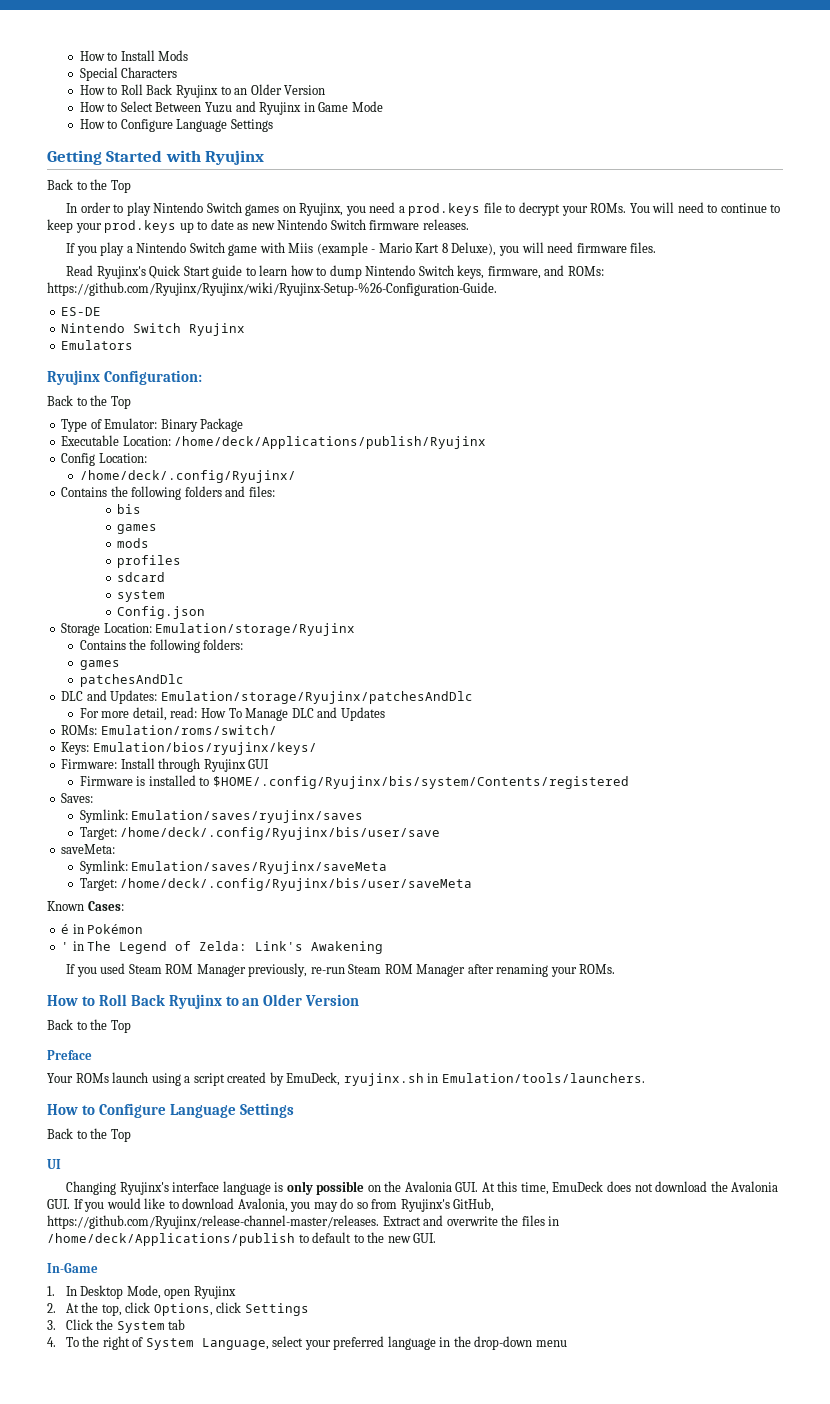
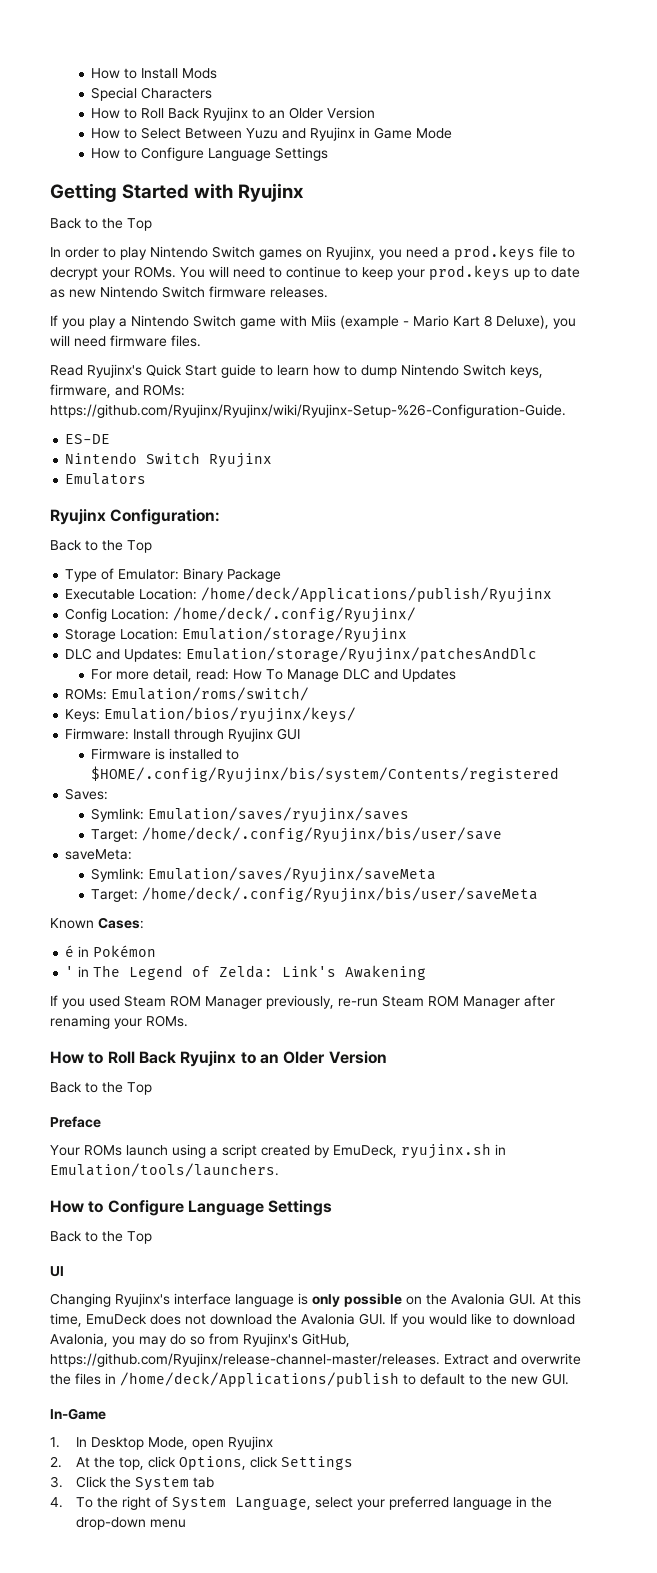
- Config Location:
- /home/deck/.config/Ryujinx/
+ Config Location: /home/deck/.config/Ryujinx/
- Contains the following folders and files:
- bis
- games
- mods
- profiles
- sdcard
- system
- Config.json
  Storage Location: Emulation/storage/Ryujinx
- Contains the following folders:
- games
- patchesAndDlc

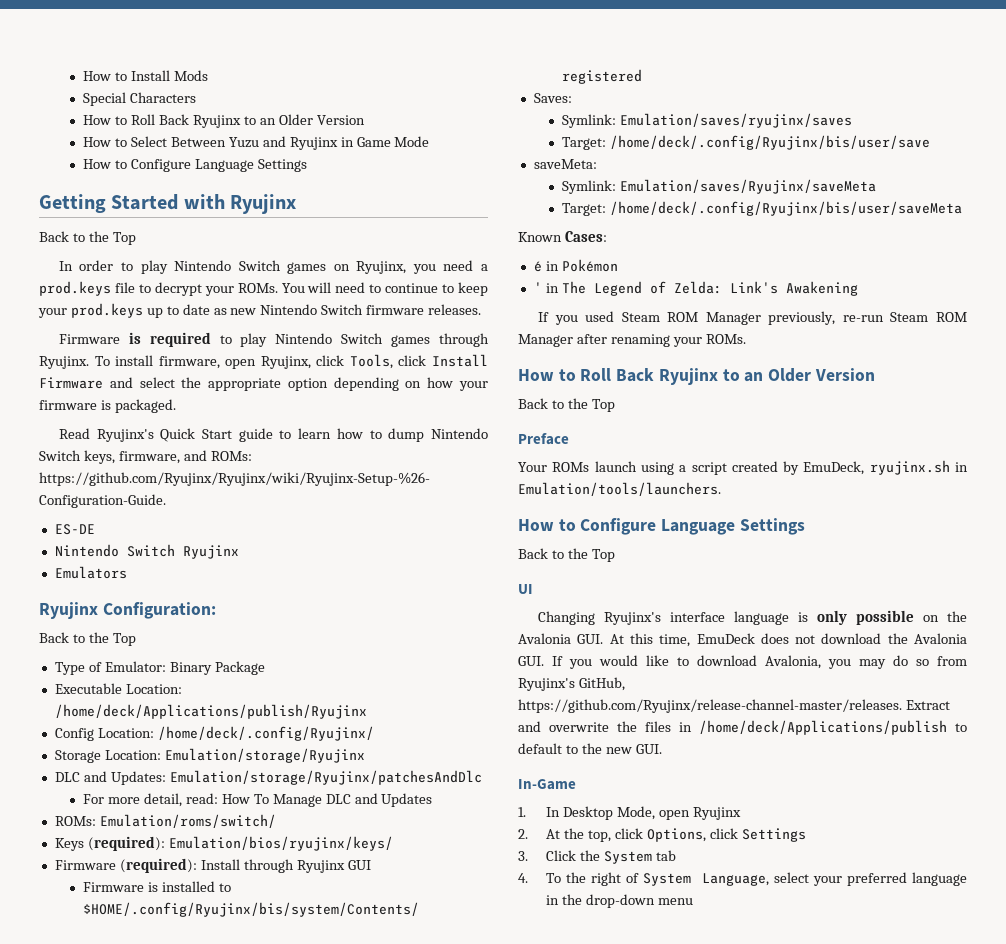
- If you play a Nintendo Switch game with Miis (example - Mario Kart 8 Deluxe), you will need firmware files.
+ Firmware is required to play Nintendo Switch games through Ryujinx. To install firmware, open Ryujinx, click Tools, click Install Firmware and select the appropriate option depending on how your firmware is packaged.
- Keys: Emulation/bios/ryujinx/keys/
+ Keys (required): Emulation/bios/ryujinx/keys/
- Firmware: Install through Ryujinx GUI
+ Firmware (required): Install through Ryujinx GUI

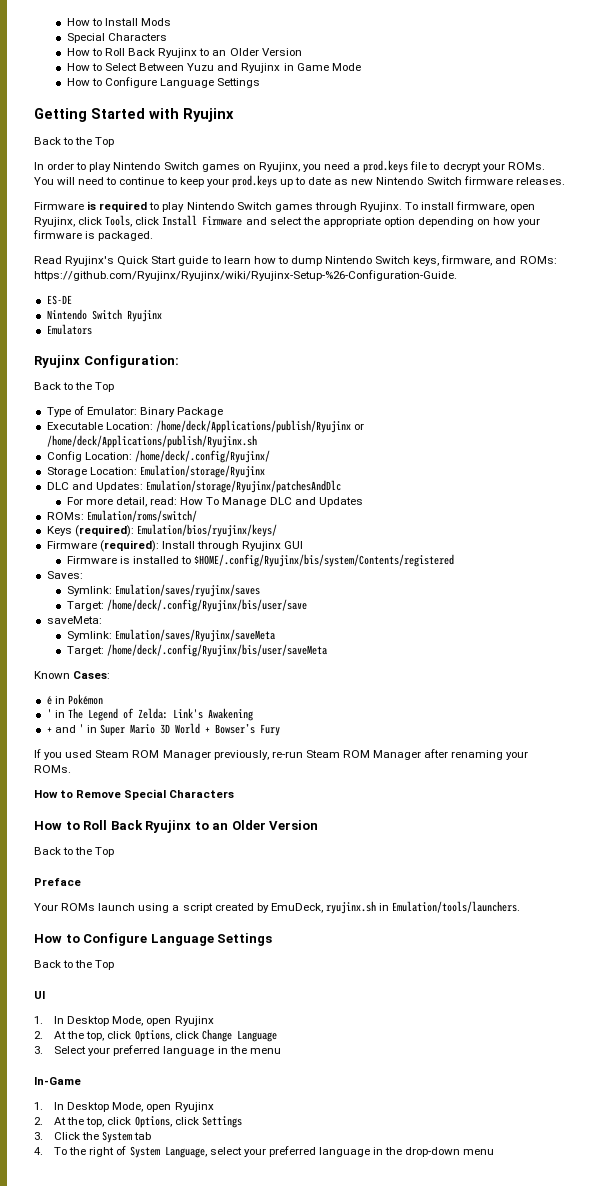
- Executable Location: /home/deck/Applications/publish/Ryujinx
+ Executable Location: /home/deck/Applications/publish/Ryujinx or /home/deck/Applications/publish/Ryujinx.sh
+ + and ' in Super Mario 3D World + Bowser’s Fury
+ How to Remove Special Characters
  UI
- Changing Ryujinx's interface language is only possible on the Avalonia GUI. At this time, EmuDeck does not download the Avalonia GUI. If you would like to download Avalonia, you may do so from Ryujinx's GitHub, https://github.com/Ryujinx/release-channel-master/releases. Extract and overwrite the files in /home/deck/Applications/publish to default to the new GUI.
+ 1. In Desktop Mode, open Ryujinx
+ 2. At the top, click Options, click Change Language
+ 3. Select your preferred language in the menu

